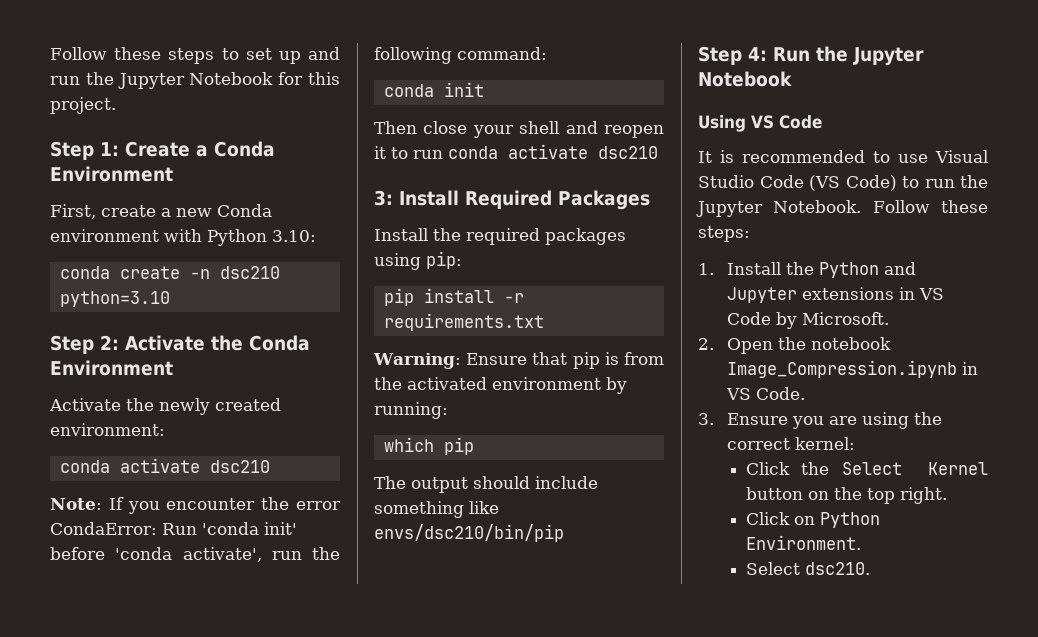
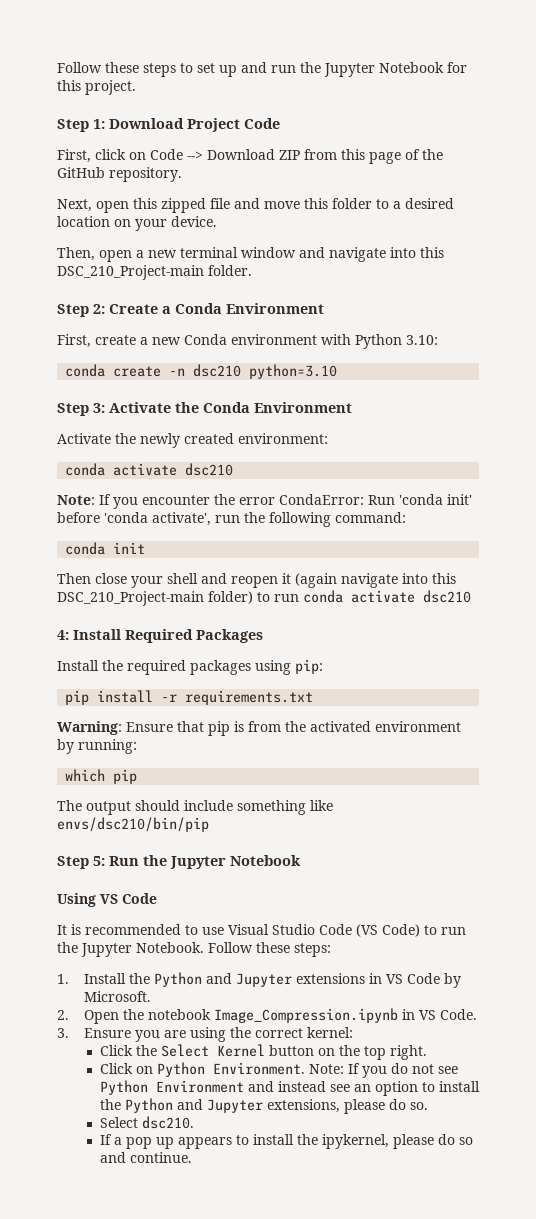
- Step 1: Create a Conda Environment
+ Step 1: Download Project Code
+ First, click on Code --> Download ZIP from this page of the GitHub repository.
+ Next, open this zipped file and move this folder to a desired location on your device.
+ Then, open a new terminal window and navigate into this DSC_210_Project-main folder.
+ Step 2: Create a Conda Environment
- Step 2: Activate the Conda Environment
+ Step 3: Activate the Conda Environment
- Then close your shell and reopen it to run conda activate dsc210
+ Then close your shell and reopen it (again navigate into this DSC_210_Project-main folder) to run conda activate dsc210
- 3: Install Required Packages
+ 4: Install Required Packages
- Step 4: Run the Jupyter Notebook
+ Step 5: Run the Jupyter Notebook
- Click on Python Environment.
+ Click on Python Environment. Note: If you do not see Python Environment and instead see an option to install the Python and Jupyter extensions, please do so.
  Select dsc210.
+ If a pop up appears to install the ipykernel, please do so and continue.

